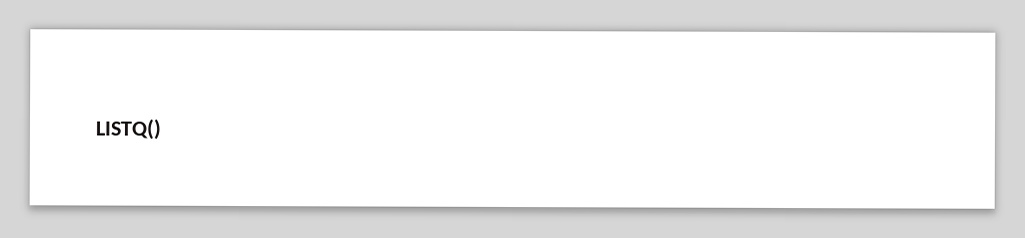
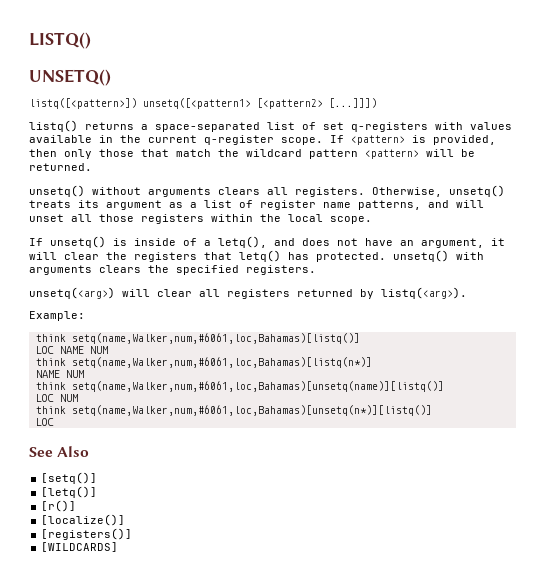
+ UNSETQ()
+ listq([<pattern>]) unsetq([<pattern1> [<pattern2> [...]]])
+ listq() returns a space-separated list of set q-registers with values available in the current q-register scope. If <pattern> is provided, then only those that match the wildcard pattern <pattern> will be returned.
+ unsetq() without arguments clears all registers. Otherwise, unsetq() treats its argument as a list of register name patterns, and will unset all those registers within the local scope.
+ If unsetq() is inside of a letq(), and does not have an argument, it will clear the registers that letq() has protected. unsetq() with arguments clears the specified registers.
+ unsetq(<arg>) will clear all registers returned by listq(<arg>).
+ Example:
+ think setq(name,Walker,num,#6061,loc,Bahamas)[listq()]
+ LOC NAME NUM
+ think setq(name,Walker,num,#6061,loc,Bahamas)[listq(n*)]
+ NAME NUM
+ think setq(name,Walker,num,#6061,loc,Bahamas)[unsetq(name)][listq()]
+ LOC NUM
+ think setq(name,Walker,num,#6061,loc,Bahamas)[unsetq(n*)][listq()]
+ LOC
+ See Also
+ [setq()]
+ [letq()]
+ [r()]
+ [localize()]
+ [registers()]
+ [WILDCARDS]

